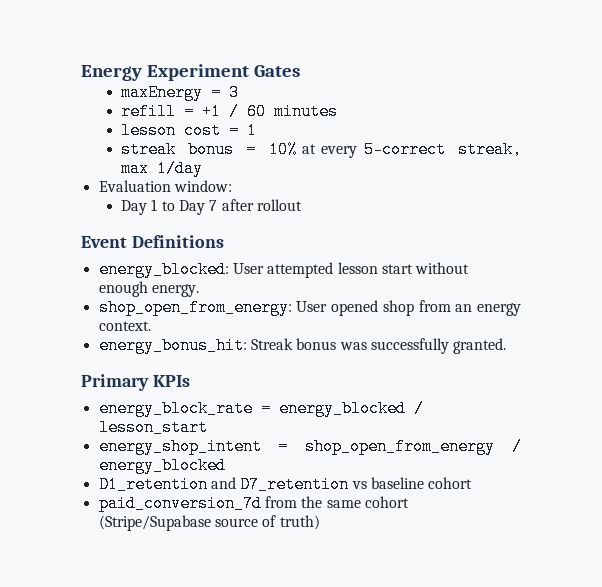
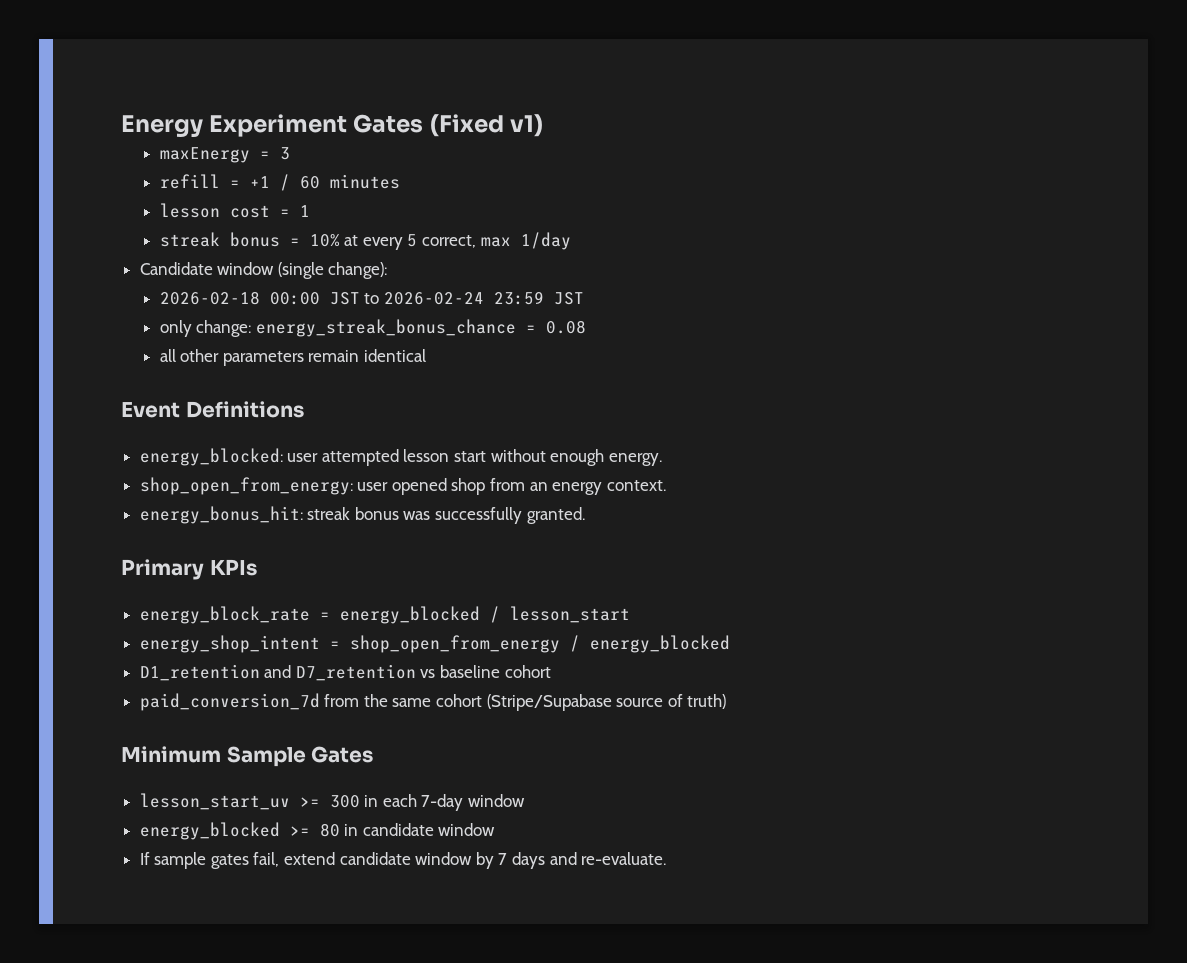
- Energy Experiment Gates
+ Energy Experiment Gates (Fixed v1)
- streak bonus = 10% at every 5-correct streak, max 1/day
+ streak bonus = 10% at every 5 correct, max 1/day
- Evaluation window:
- Day 1 to Day 7 after rollout
+ Candidate window (single change):
+ 2026-02-18 00:00 JST to 2026-02-24 23:59 JST
+ only change: energy_streak_bonus_chance = 0.08
+ all other parameters remain identical
- energy_blocked: User attempted lesson start without enough energy.
+ energy_blocked: user attempted lesson start without enough energy.
- shop_open_from_energy: User opened shop from an energy context.
+ shop_open_from_energy: user opened shop from an energy context.
- energy_bonus_hit: Streak bonus was successfully granted.
+ energy_bonus_hit: streak bonus was successfully granted.
+ Minimum Sample Gates
+ lesson_start_uv >= 300 in each 7-day window
+ energy_blocked >= 80 in candidate window
+ If sample gates fail, extend candidate window by 7 days and re-evaluate.

